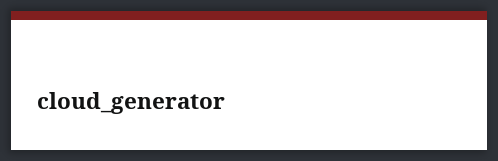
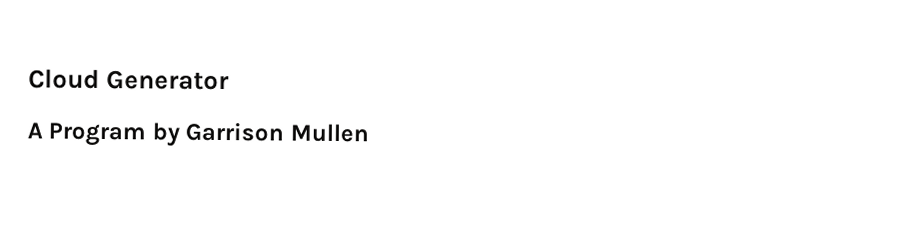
- cloud_generator
+ Cloud Generator
+ A Program by Garrison Mullen

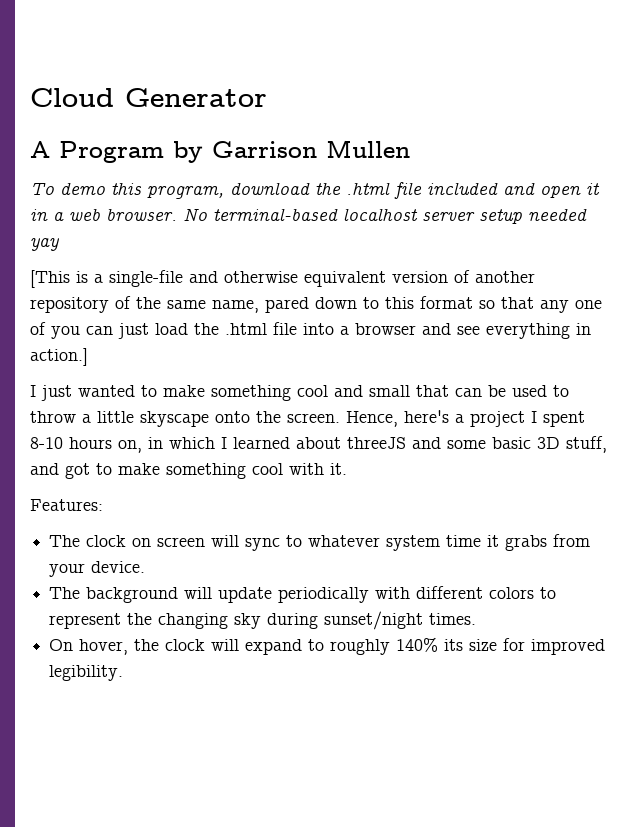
+ To demo this program, download the .html file included and open it in a web browser. No terminal-based localhost server setup needed yay
+ [This is a single-file and otherwise equivalent version of another repository of the same name, pared down to this format so that any one of you can just load the .html file into a browser and see everything in action.]
+ I just wanted to make something cool and small that can be used to throw a little skyscape onto the screen. Hence, here's a project I spent 8-10 hours on, in which I learned about threeJS and some basic 3D stuff, and got to make something cool with it.
+ Features:
+ The clock on screen will sync to whatever system time it grabs from your device.
+ The background will update periodically with different colors to represent the changing sky during sunset/night times.
+ On hover, the clock will expand to roughly 140% its size for improved legibility.

